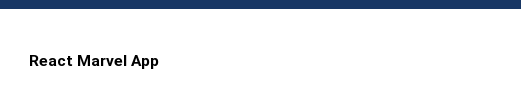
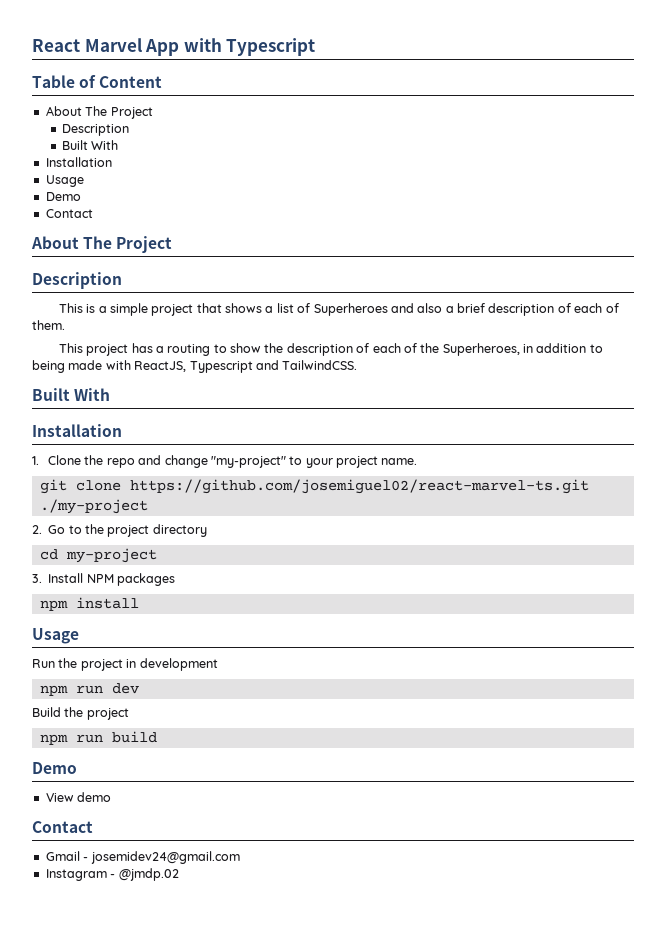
- React Marvel App
+ React Marvel App with Typescript
+ Table of Content
+ About The Project
+ Description
+ Built With
+ Installation
+ Usage
+ Demo
+ Contact
+ About The Project
+ Description
+ This is a simple project that shows a list of Superheroes and also a brief description of each of them.
+ This project has a routing to show the description of each of the Superheroes, in addition to being made with ReactJS, Typescript and TailwindCSS.
+ Built With
+ Installation
+ 1. Clone the repo and change "my-project" to your project name.
+ git clone https://github.com/josemiguel02/react-marvel-ts.git ./my-project
+ 2. Go to the project directory
+ cd my-project
+ 3. Install NPM packages
+ npm install
+ Usage
+ Run the project in development
+ npm run dev
+ Build the project
+ npm run build
+ Demo
+ View demo
+ Contact
+ Gmail - josemidev24@gmail.com
+ Instagram - @jmdp.02

